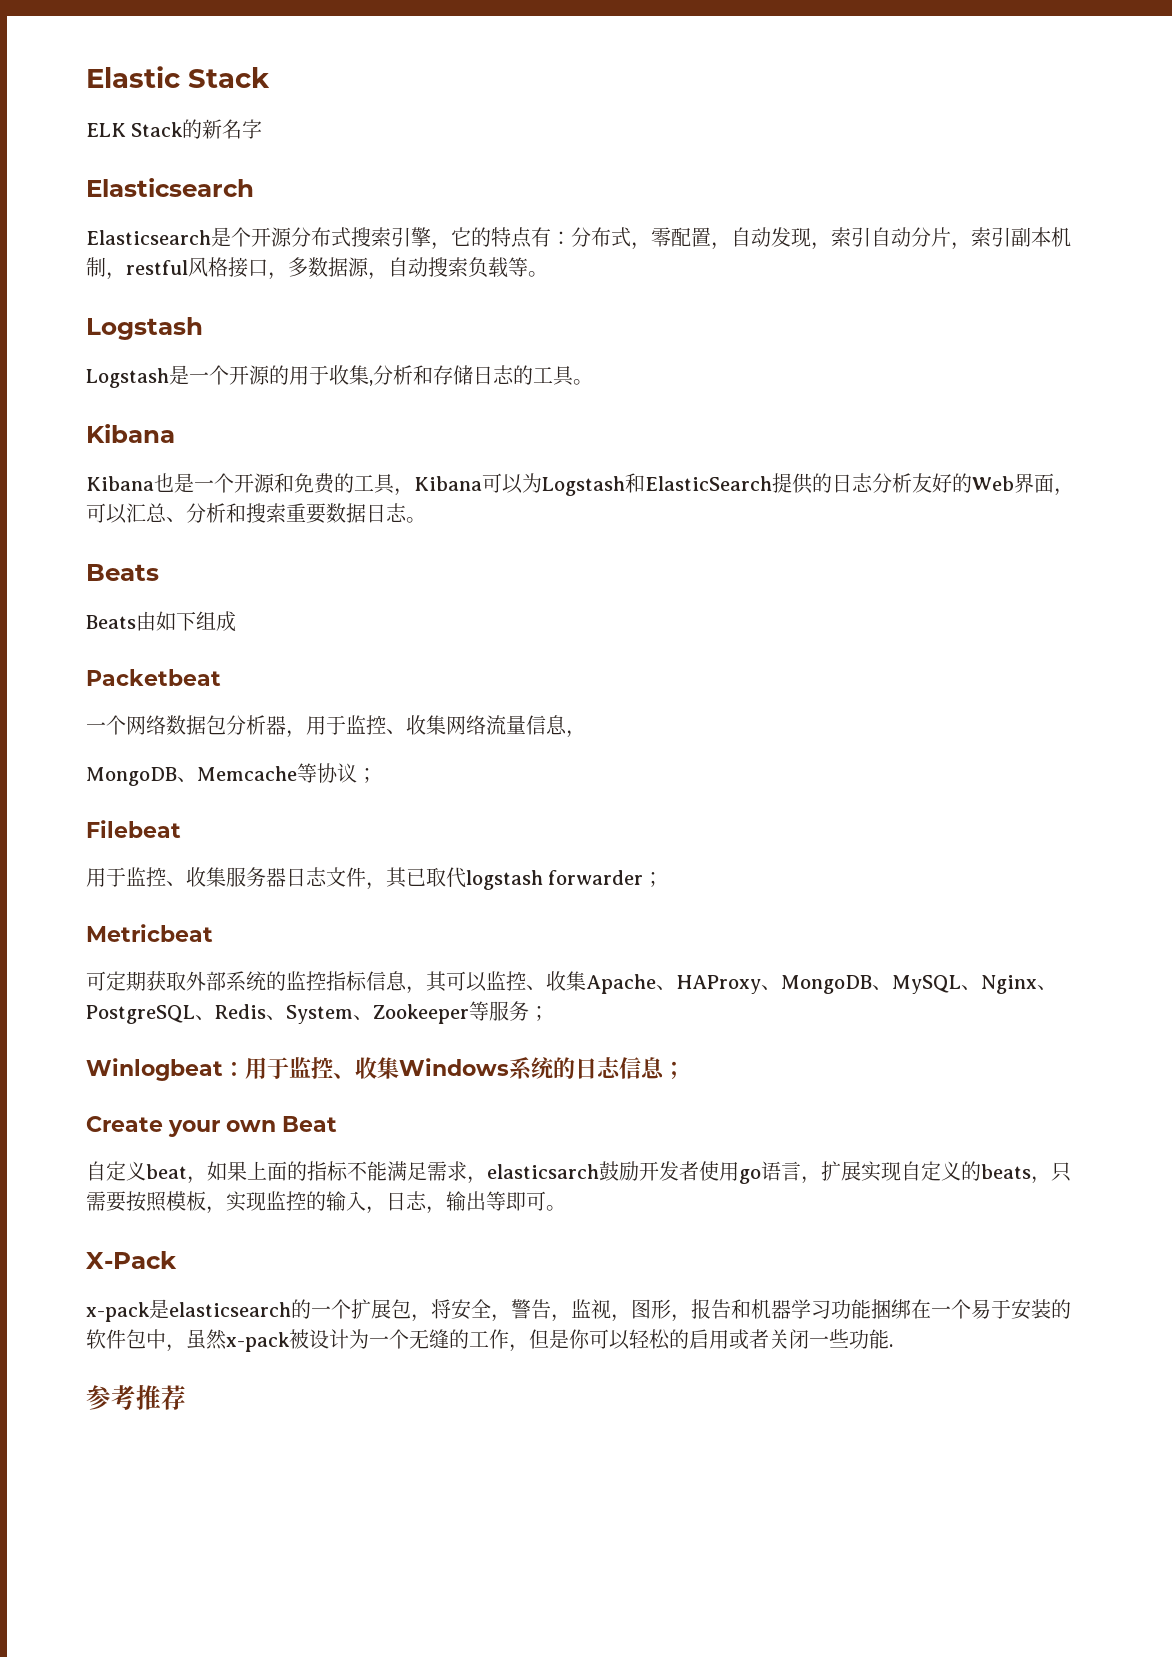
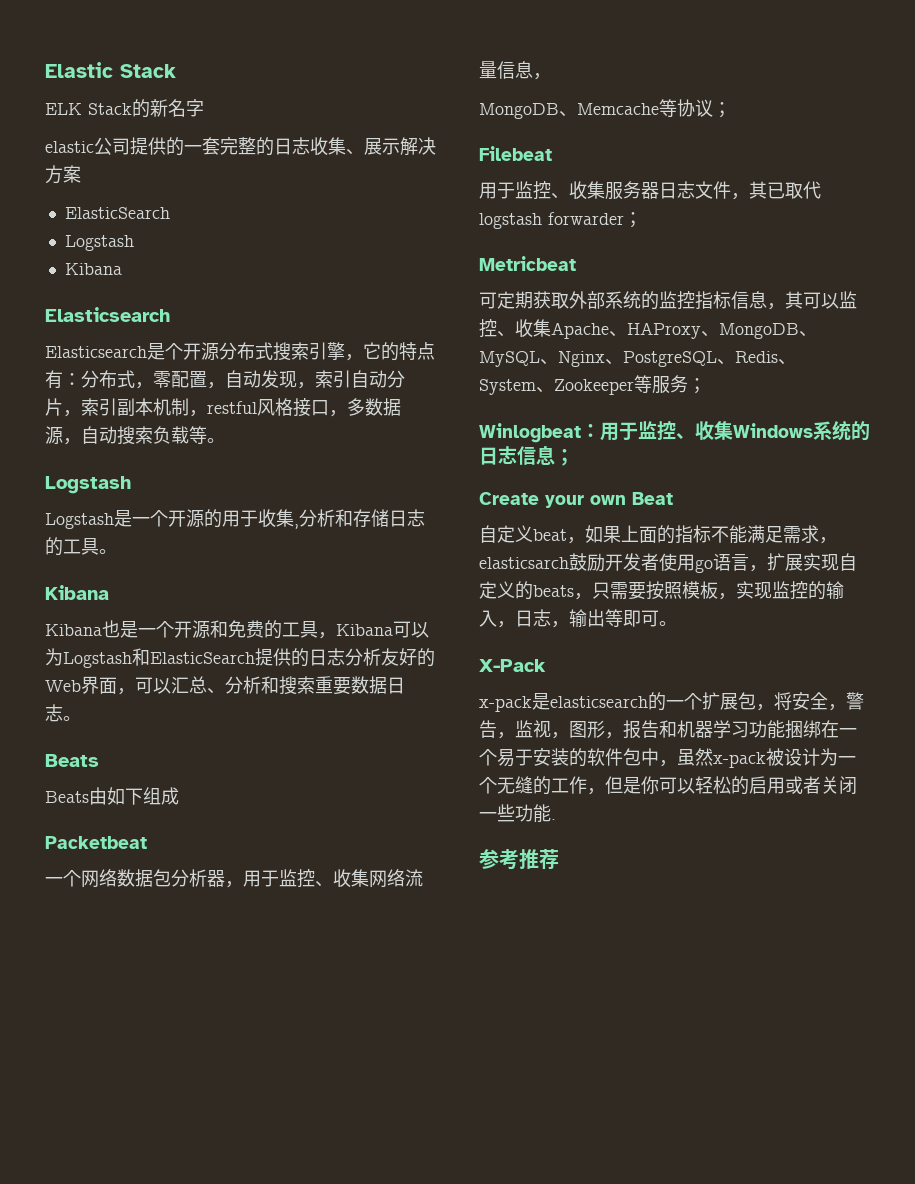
+ elastic公司提供的一套完整的日志收集、展示解决方案
+ ElasticSearch
+ Logstash
+ Kibana

